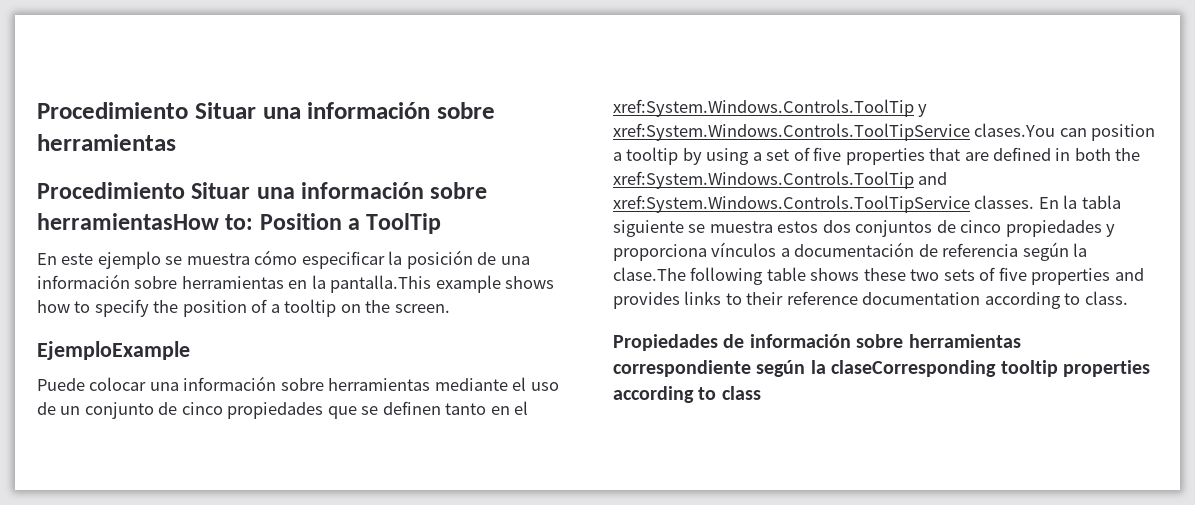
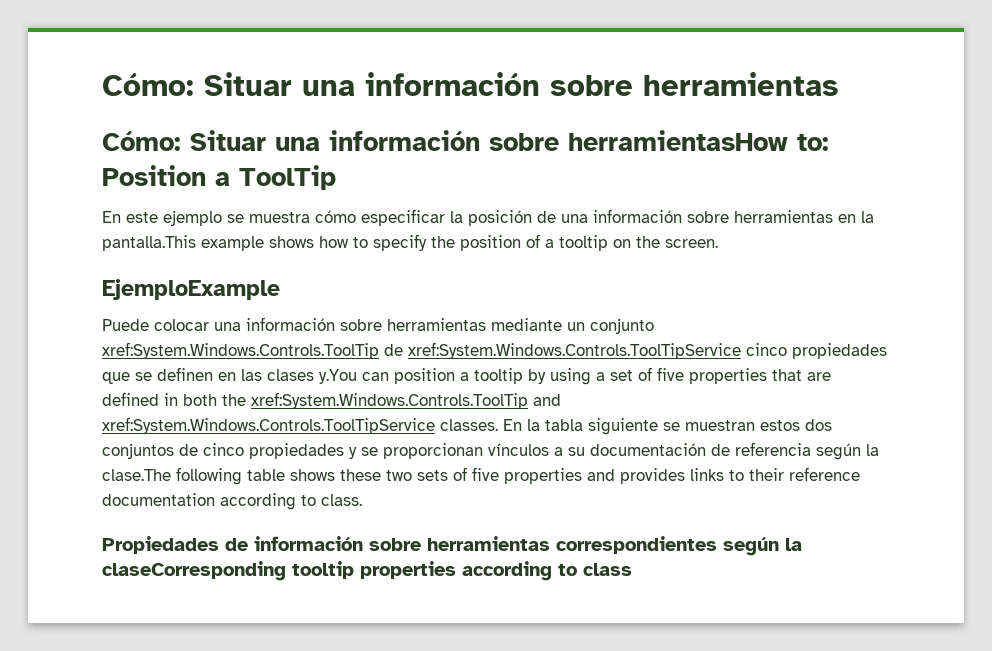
- Procedimiento Situar una información sobre herramientas
+ Cómo: Situar una información sobre herramientas
- Procedimiento Situar una información sobre herramientasHow to: Position a ToolTip
+ Cómo: Situar una información sobre herramientasHow to: Position a ToolTip
- Puede colocar una información sobre herramientas mediante el uso de un conjunto de cinco propiedades que se definen tanto en el xref:System.Windows.Controls.ToolTip y xref:System.Windows.Controls.ToolTipService clases.You can position a tooltip by using a set of five properties that are defined in both the xref:System.Windows.Controls.ToolTip and xref:System.Windows.Controls.ToolTipService classes.
+ Puede colocar una información sobre herramientas mediante un conjunto xref:System.Windows.Controls.ToolTip de xref:System.Windows.Controls.ToolTipService cinco propiedades que se definen en las clases y.You can position a tooltip by using a set of five properties that are defined in both the xref:System.Windows.Controls.ToolTip and xref:System.Windows.Controls.ToolTipService classes.
- En la tabla siguiente se muestra estos dos conjuntos de cinco propiedades y proporciona vínculos a documentación de referencia según la clase.The following table shows these two sets of five properties and provides links to their reference documentation according to class.
+ En la tabla siguiente se muestran estos dos conjuntos de cinco propiedades y se proporcionan vínculos a su documentación de referencia según la clase.The following table shows these two sets of five properties and provides links to their reference documentation according to class.
- Propiedades de información sobre herramientas correspondiente según la claseCorresponding tooltip properties according to class
+ Propiedades de información sobre herramientas correspondientes según la claseCorresponding tooltip properties according to class

